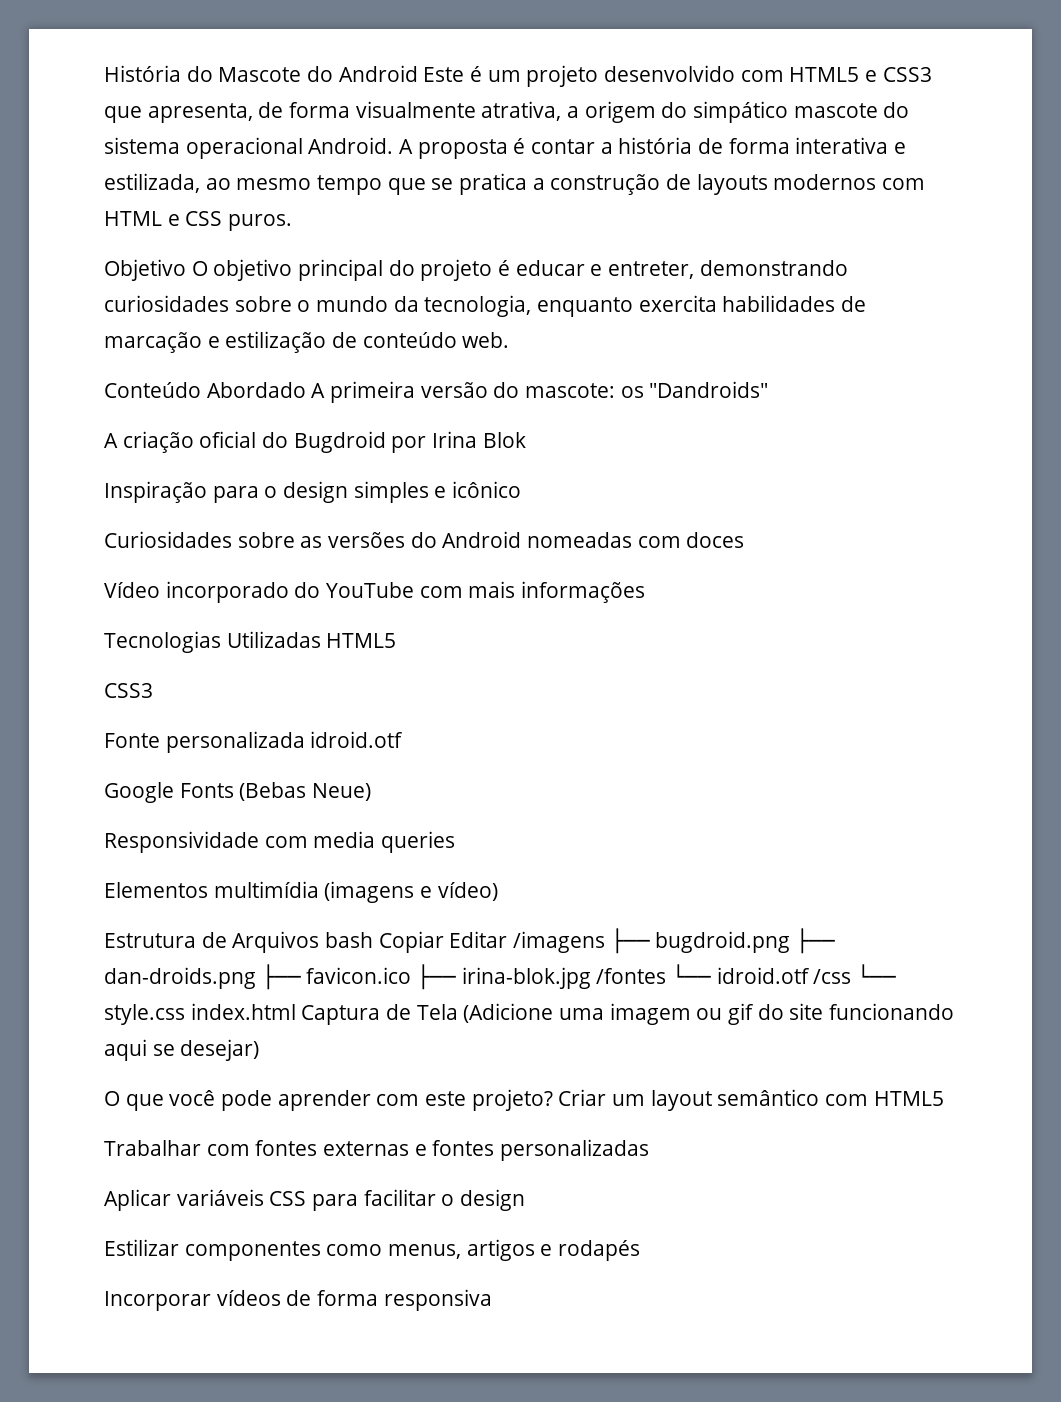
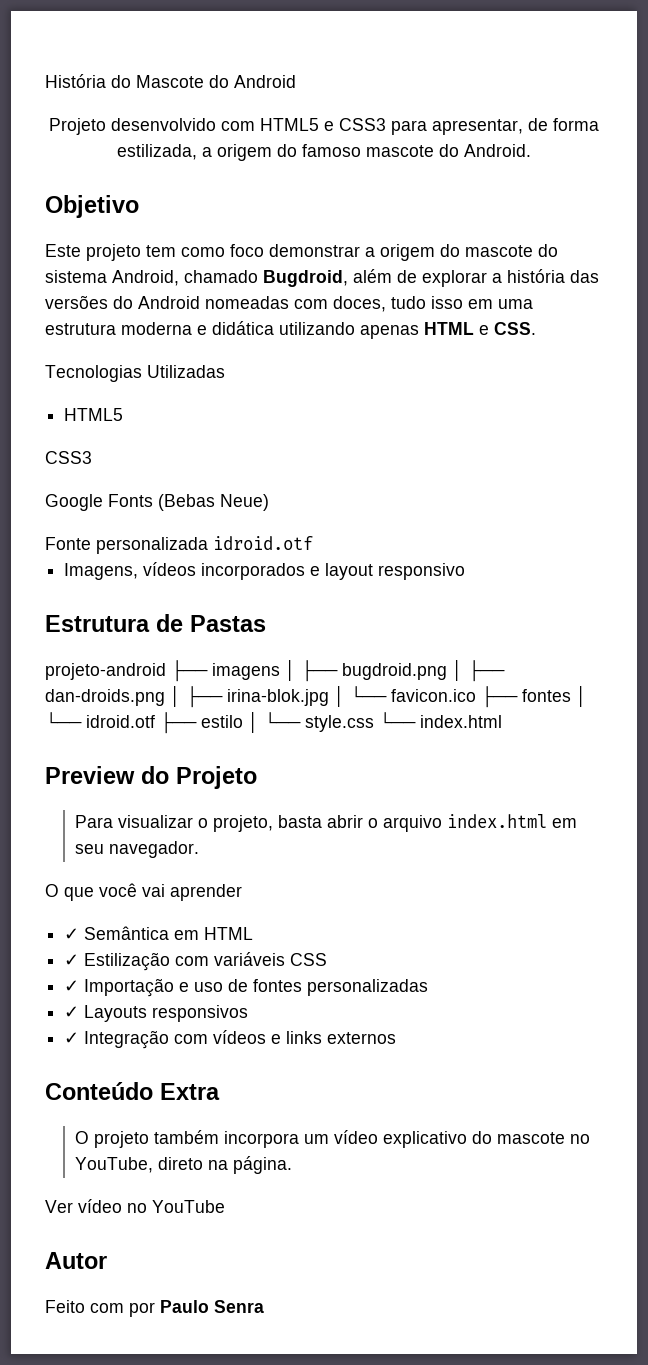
- História do Mascote do Android Este é um projeto desenvolvido com HTML5 e CSS3 que apresenta, de forma visualmente atrativa, a origem do simpático mascote do sistema operacional Android. A proposta é contar a história de forma interativa e estilizada, ao mesmo tempo que se pratica a construção de layouts modernos com HTML e CSS puros.
- Objetivo O objetivo principal do projeto é educar e entreter, demonstrando curiosidades sobre o mundo da tecnologia, enquanto exercita habilidades de marcação e estilização de conteúdo web.
- Conteúdo Abordado A primeira versão do mascote: os "Dandroids"
- A criação oficial do Bugdroid por Irina Blok
- Inspiração para o design simples e icônico
- Curiosidades sobre as versões do Android nomeadas com doces
- Vídeo incorporado do YouTube com mais informações
+ História do Mascote do Android
+ Projeto desenvolvido com HTML5 e CSS3 para apresentar, de forma estilizada, a origem do famoso mascote do Android.
+ Objetivo
+ Este projeto tem como foco demonstrar a origem do mascote do sistema Android, chamado Bugdroid, além de explorar a história das versões do Android nomeadas com doces, tudo isso em uma estrutura moderna e didática utilizando apenas HTML e CSS.
- Tecnologias Utilizadas HTML5
+ Tecnologias Utilizadas
+ HTML5
- Fonte personalizada idroid.otf
- Responsividade com media queries
- Elementos multimídia (imagens e vídeo)
- Estrutura de Arquivos bash Copiar Editar /imagens ├── bugdroid.png ├── dan-droids.png ├── favicon.ico ├── irina-blok.jpg /fontes └── idroid.otf /css └── style.css index.html Captura de Tela (Adicione uma imagem ou gif do site funcionando aqui se desejar)
+ Fonte personalizada idroid.otf
+ Imagens, vídeos incorporados e layout responsivo
+ Estrutura de Pastas
+ projeto-android ├── imagens │ ├── bugdroid.png │ ├── dan-droids.png │ ├── irina-blok.jpg │ └── favicon.ico ├── fontes │ └── idroid.otf ├── estilo │ └── style.css └── index.html
+ Preview do Projeto
+ Para visualizar o projeto, basta abrir o arquivo index.html em seu navegador.
- O que você pode aprender com este projeto? Criar um layout semântico com HTML5
- Trabalhar com fontes externas e fontes personalizadas
- Aplicar variáveis CSS para facilitar o design
- Estilizar componentes como menus, artigos e rodapés
- Incorporar vídeos de forma responsiva
+ O que você vai aprender
+ ✓ Semântica em HTML
+ ✓ Estilização com variáveis CSS
+ ✓ Importação e uso de fontes personalizadas
+ ✓ Layouts responsivos
+ ✓ Integração com vídeos e links externos
+ Conteúdo Extra
+ O projeto também incorpora um vídeo explicativo do mascote no YouTube, direto na página.
+ Ver vídeo no YouTube
+ Autor
+ Feito com por Paulo Senra

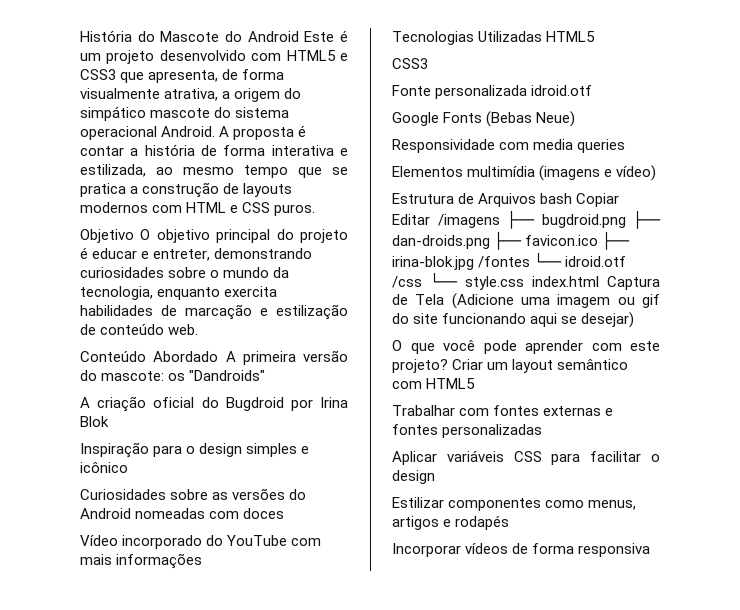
- História do Mascote do Android
- Projeto desenvolvido com HTML5 e CSS3 para apresentar, de forma estilizada, a origem do famoso mascote do Android.
- Objetivo
- Este projeto tem como foco demonstrar a origem do mascote do sistema Android, chamado Bugdroid, além de explorar a história das versões do Android nomeadas com doces, tudo isso em uma estrutura moderna e didática utilizando apenas HTML e CSS.
+ História do Mascote do Android Este é um projeto desenvolvido com HTML5 e CSS3 que apresenta, de forma visualmente atrativa, a origem do simpático mascote do sistema operacional Android. A proposta é contar a história de forma interativa e estilizada, ao mesmo tempo que se pratica a construção de layouts modernos com HTML e CSS puros.
+ Objetivo O objetivo principal do projeto é educar e entreter, demonstrando curiosidades sobre o mundo da tecnologia, enquanto exercita habilidades de marcação e estilização de conteúdo web.
+ Conteúdo Abordado A primeira versão do mascote: os "Dandroids"
+ A criação oficial do Bugdroid por Irina Blok
+ Inspiração para o design simples e icônico
+ Curiosidades sobre as versões do Android nomeadas com doces
+ Vídeo incorporado do YouTube com mais informações
- Tecnologias Utilizadas
- HTML5
+ Tecnologias Utilizadas HTML5
+ Fonte personalizada idroid.otf
- Fonte personalizada idroid.otf
- Imagens, vídeos incorporados e layout responsivo
- Estrutura de Pastas
- projeto-android ├── imagens │ ├── bugdroid.png │ ├── dan-droids.png │ ├── irina-blok.jpg │ └── favicon.ico ├── fontes │ └── idroid.otf ├── estilo │ └── style.css └── index.html
- Preview do Projeto
- Para visualizar o projeto, basta abrir o arquivo index.html em seu navegador.
+ Responsividade com media queries
+ Elementos multimídia (imagens e vídeo)
+ Estrutura de Arquivos bash Copiar Editar /imagens ├── bugdroid.png ├── dan-droids.png ├── favicon.ico ├── irina-blok.jpg /fontes └── idroid.otf /css └── style.css index.html Captura de Tela (Adicione uma imagem ou gif do site funcionando aqui se desejar)
- O que você vai aprender
- ✓ Semântica em HTML
- ✓ Estilização com variáveis CSS
- ✓ Importação e uso de fontes personalizadas
- ✓ Layouts responsivos
- ✓ Integração com vídeos e links externos
- Conteúdo Extra
- O projeto também incorpora um vídeo explicativo do mascote no YouTube, direto na página.
- Ver vídeo no YouTube
- Autor
- Feito com por Paulo Senra
+ O que você pode aprender com este projeto? Criar um layout semântico com HTML5
+ Trabalhar com fontes externas e fontes personalizadas
+ Aplicar variáveis CSS para facilitar o design
+ Estilizar componentes como menus, artigos e rodapés
+ Incorporar vídeos de forma responsiva

